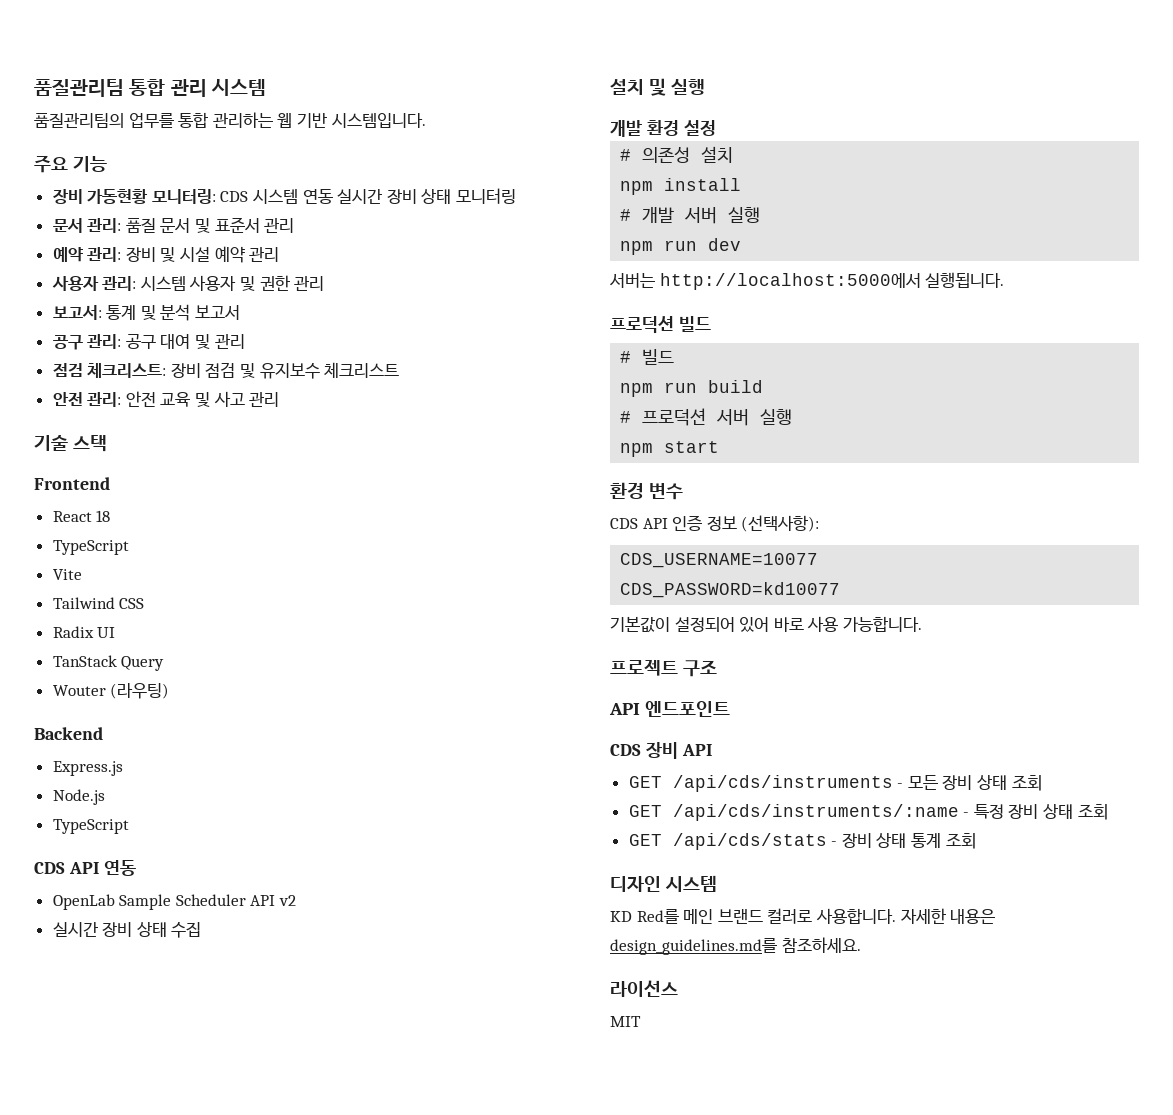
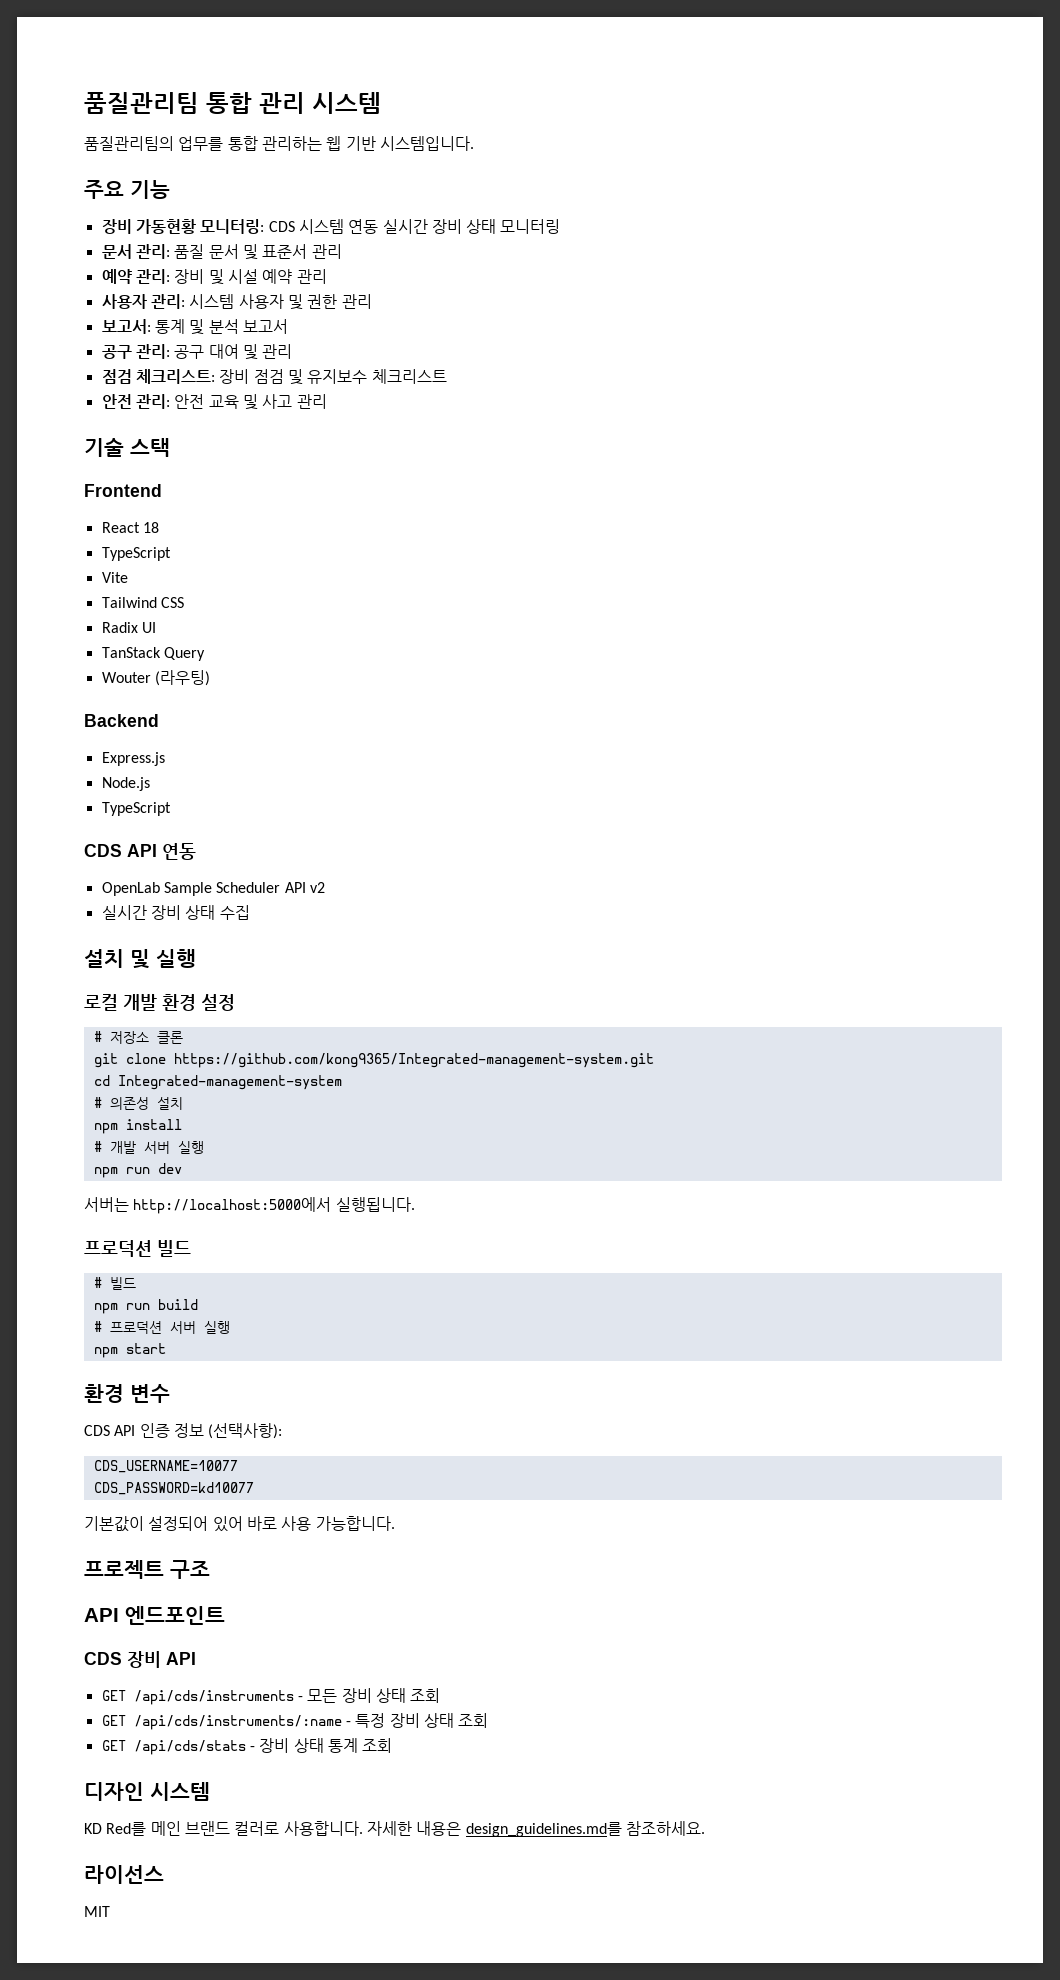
- 개발 환경 설정
+ 로컬 개발 환경 설정
+ # 저장소 클론
+ git clone https://github.com/kong9365/Integrated-management-system.git
+ cd Integrated-management-system

